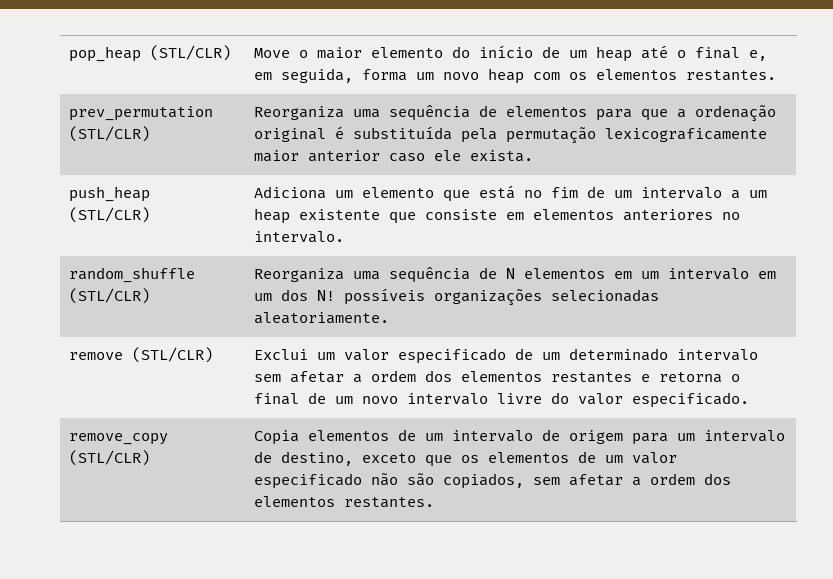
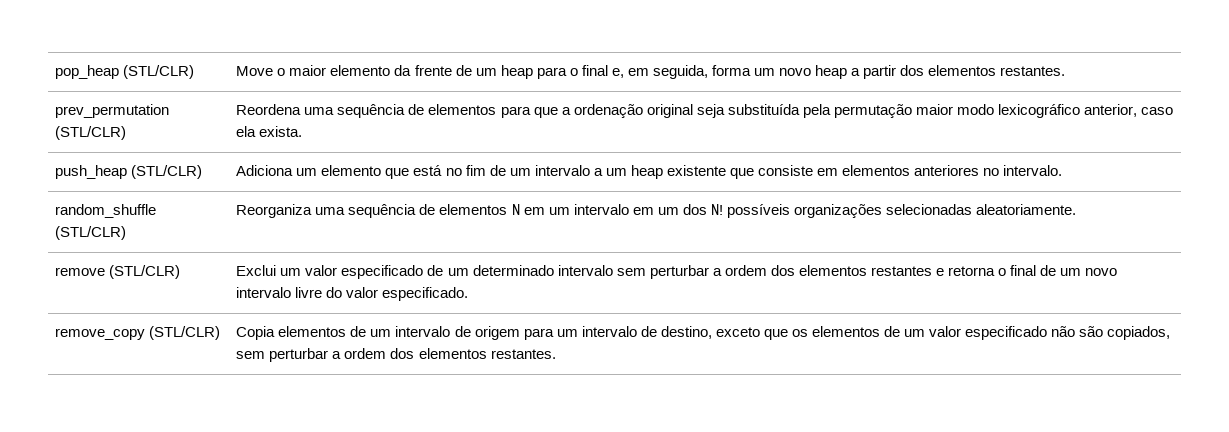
- pop_heap (STL/CLR) | Move o maior elemento do início de um heap até o final e, em seguida, forma um novo heap com os elementos restantes.
+ pop_heap (STL/CLR) | Move o maior elemento da frente de um heap para o final e, em seguida, forma um novo heap a partir dos elementos restantes.
- prev_permutation (STL/CLR) | Reorganiza uma sequência de elementos para que a ordenação original é substituída pela permutação lexicograficamente maior anterior caso ele exista.
+ prev_permutation (STL/CLR) | Reordena uma sequência de elementos para que a ordenação original seja substituída pela permutação maior modo lexicográfico anterior, caso ela exista.
- random_shuffle (STL/CLR) | Reorganiza uma sequência de N elementos em um intervalo em um dos N! possíveis organizações selecionadas aleatoriamente.
+ random_shuffle (STL/CLR) | Reorganiza uma sequência de elementos N em um intervalo em um dos N! possíveis organizações selecionadas aleatoriamente.
- remove (STL/CLR) | Exclui um valor especificado de um determinado intervalo sem afetar a ordem dos elementos restantes e retorna o final de um novo intervalo livre do valor especificado.
+ remove (STL/CLR) | Exclui um valor especificado de um determinado intervalo sem perturbar a ordem dos elementos restantes e retorna o final de um novo intervalo livre do valor especificado.
- remove_copy (STL/CLR) | Copia elementos de um intervalo de origem para um intervalo de destino, exceto que os elementos de um valor especificado não são copiados, sem afetar a ordem dos elementos restantes.
+ remove_copy (STL/CLR) | Copia elementos de um intervalo de origem para um intervalo de destino, exceto que os elementos de um valor especificado não são copiados, sem perturbar a ordem dos elementos restantes.

